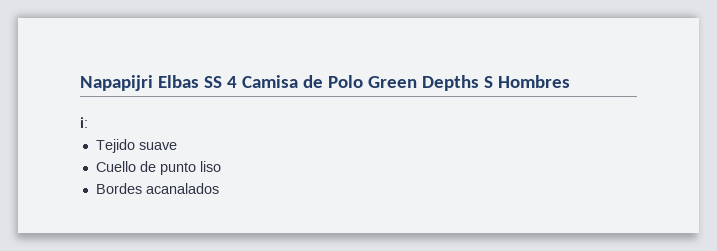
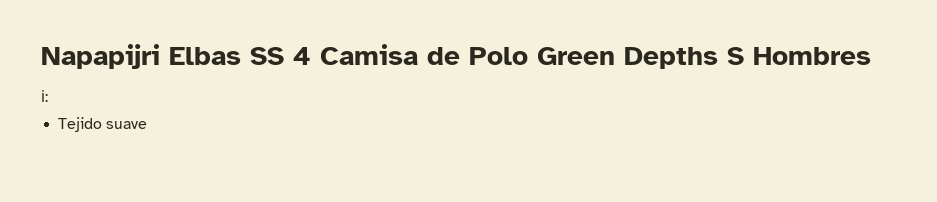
- Cuello de punto liso
- Bordes acanalados

